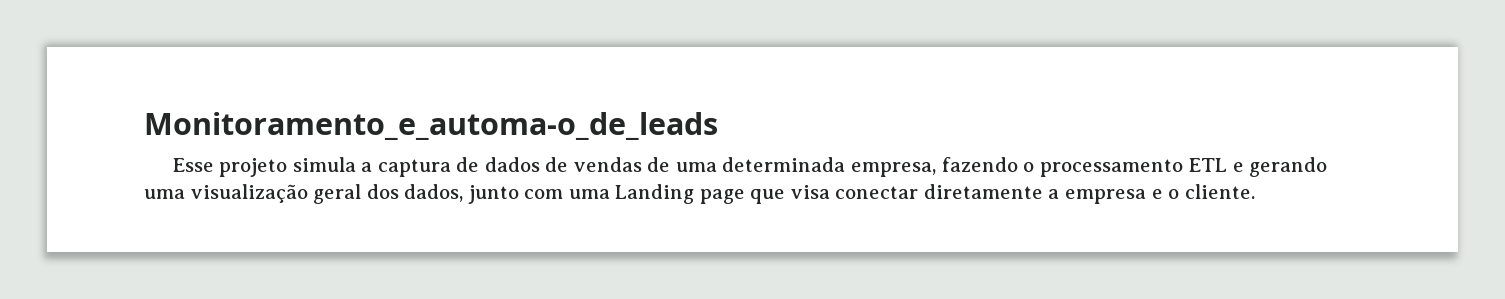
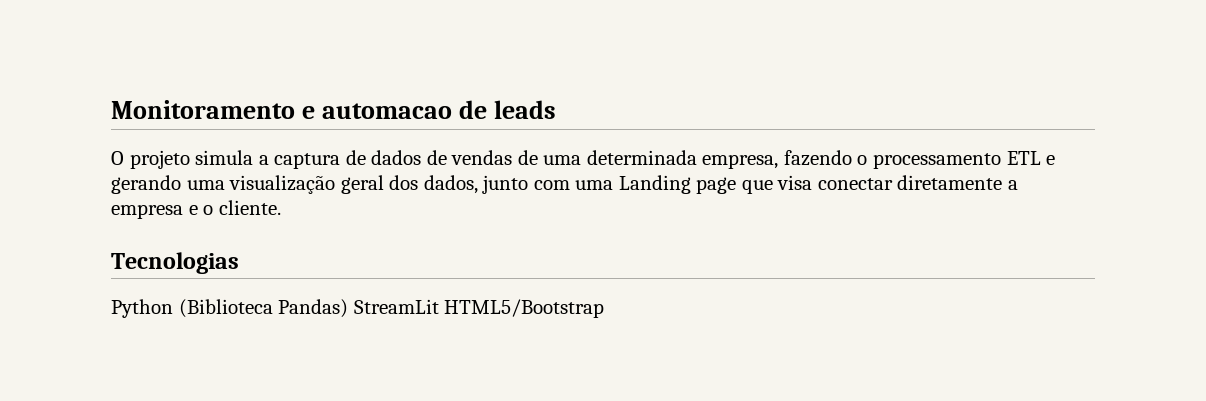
- Monitoramento_e_automa-o_de_leads
- Esse projeto simula a captura de dados de vendas de uma determinada empresa, fazendo o processamento ETL e gerando uma visualização geral dos dados, junto com uma Landing page que visa conectar diretamente a empresa e o cliente.
+ Monitoramento e automacao de leads
+ O projeto simula a captura de dados de vendas de uma determinada empresa, fazendo o processamento ETL e gerando uma visualização geral dos dados, junto com uma Landing page que visa conectar diretamente a empresa e o cliente.
+ Tecnologias
+ Python (Biblioteca Pandas) StreamLit HTML5/Bootstrap

